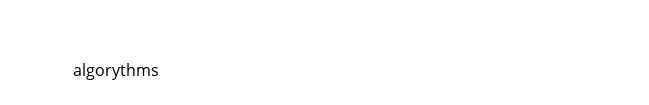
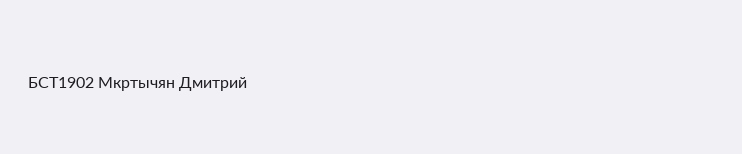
- algorythms
+ БСТ1902 Мкртычян Дмитрий

